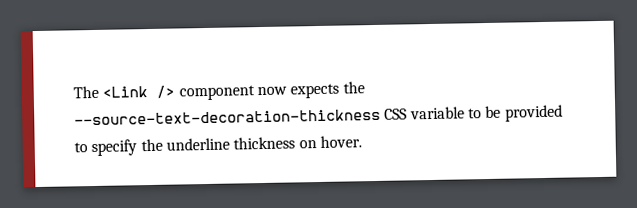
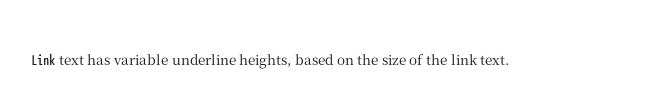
- The <Link /> component now expects the --source-text-decoration-thickness CSS variable to be provided to specify the underline thickness on hover.
+ Link text has variable underline heights, based on the size of the link text.

